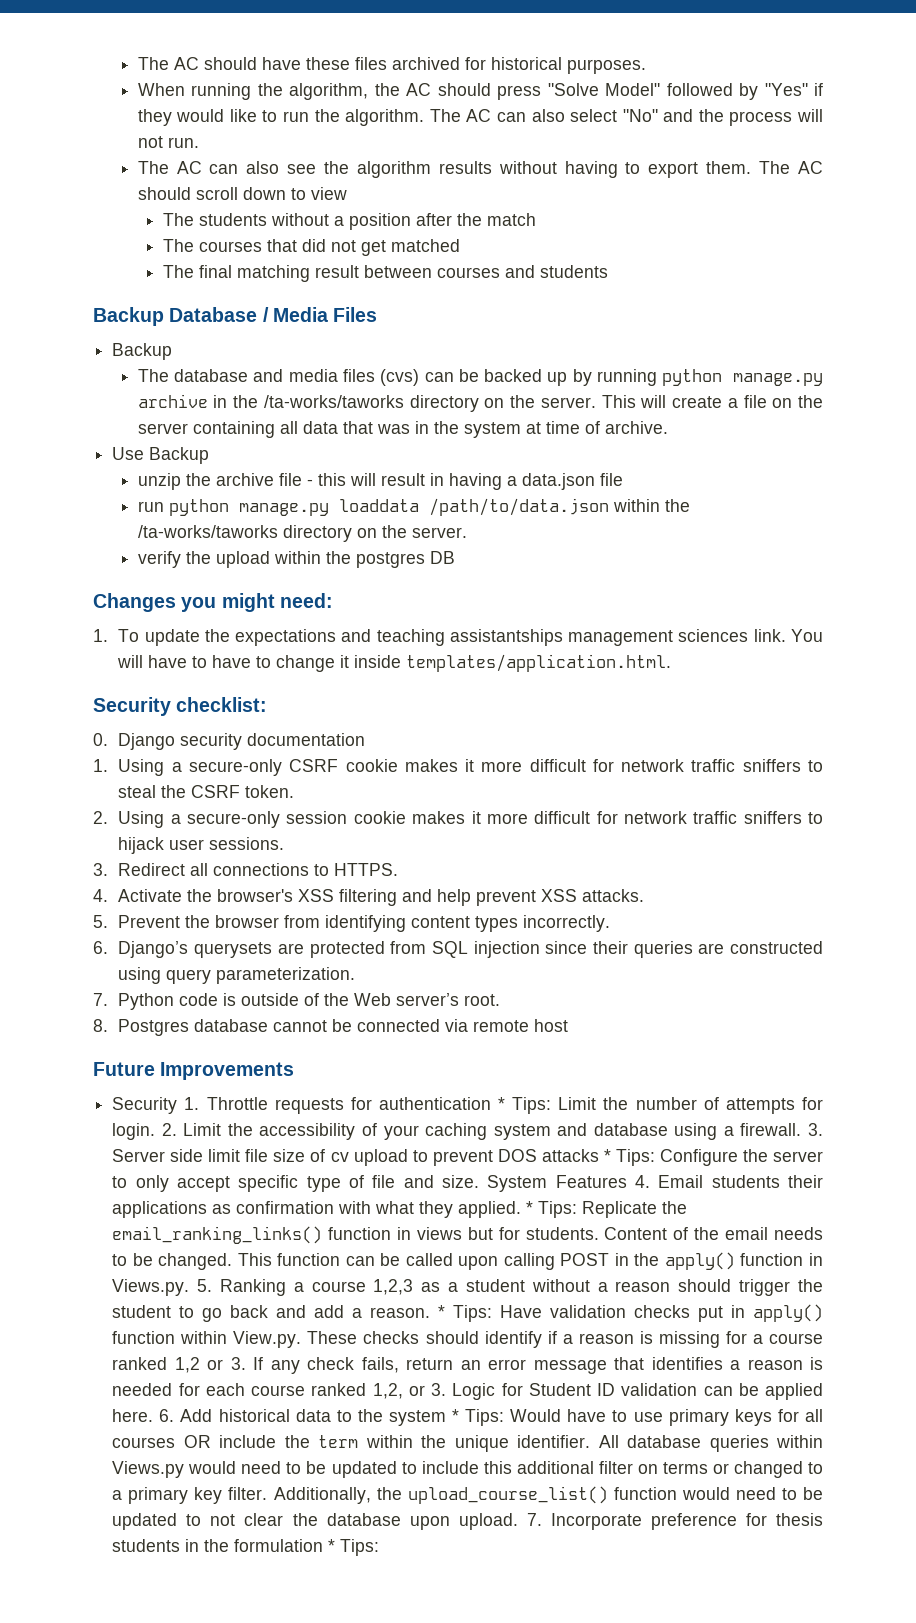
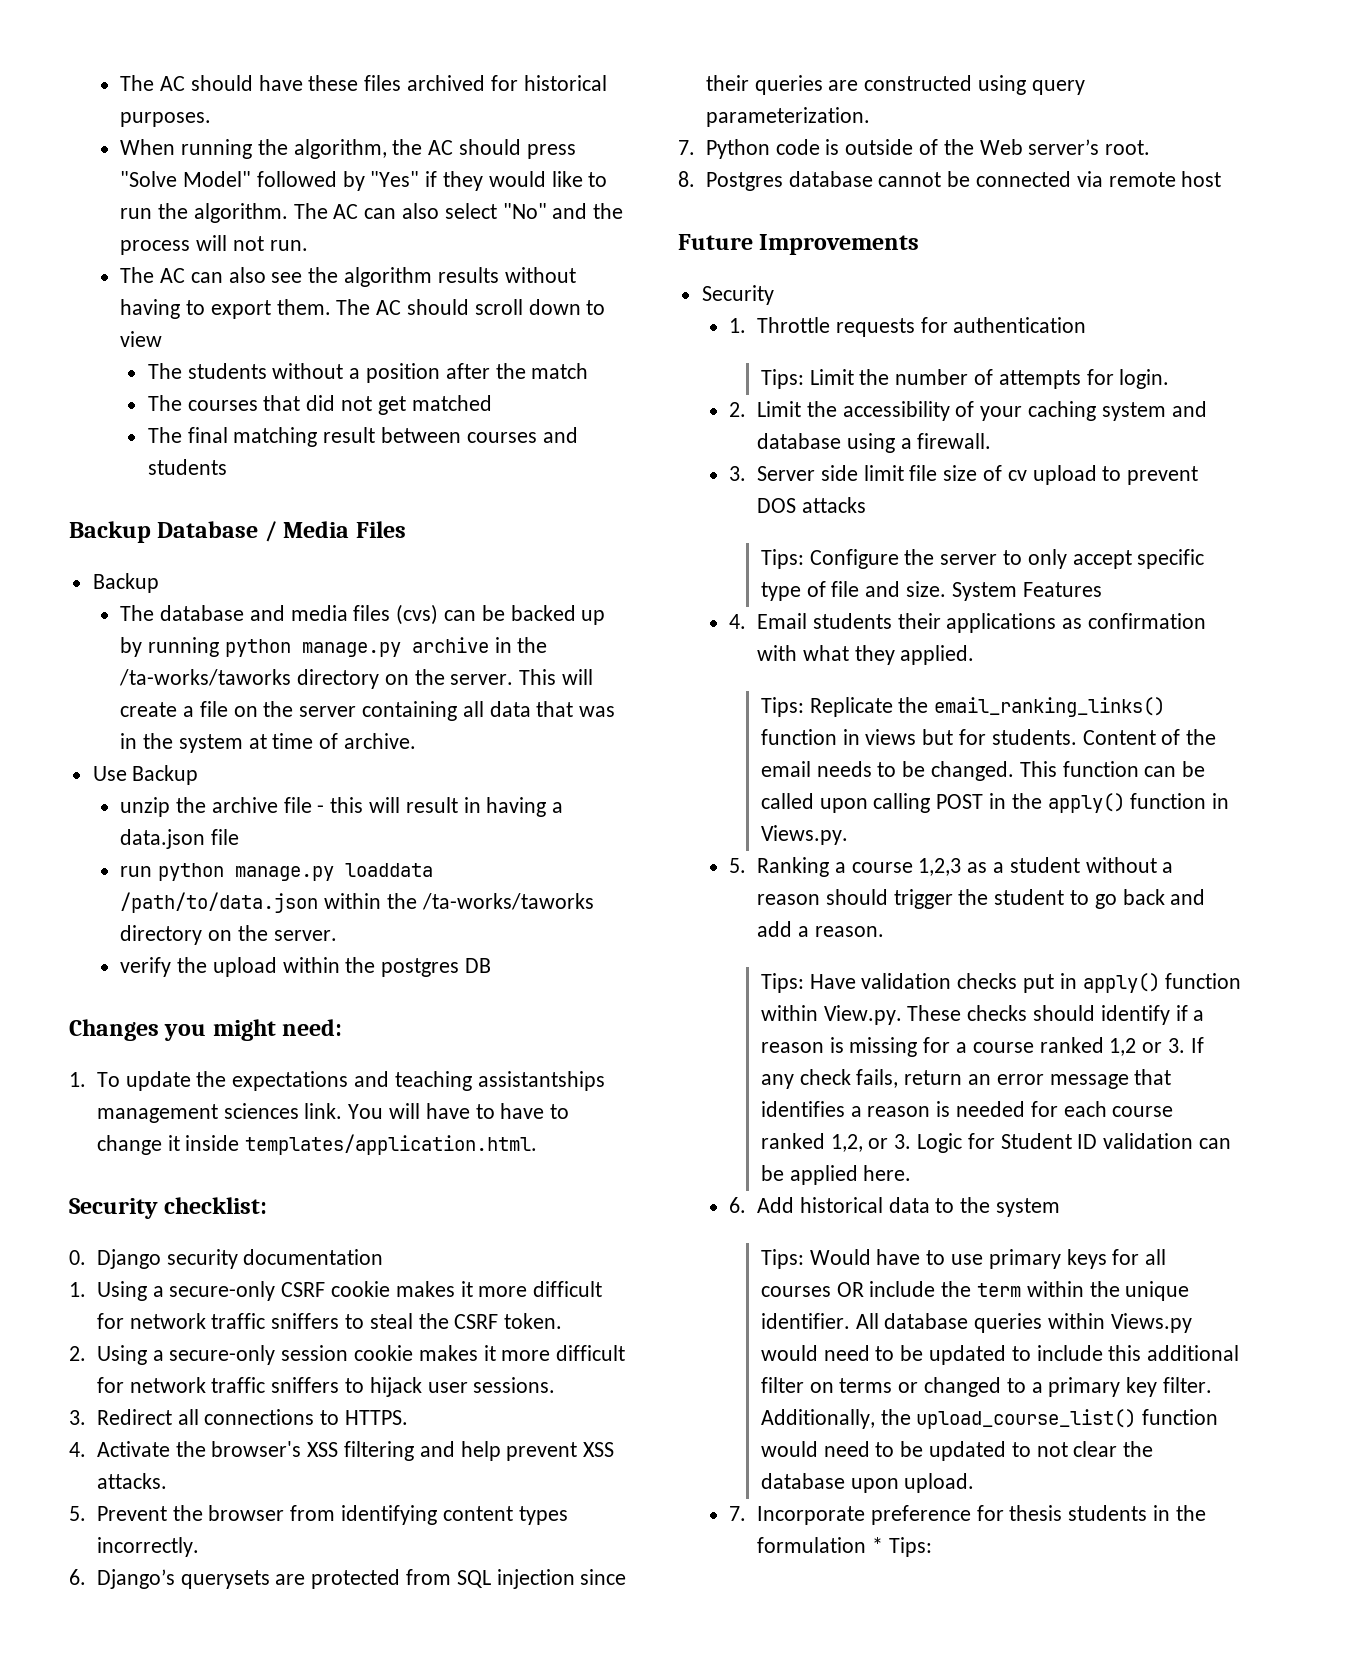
  Future Improvements
- Security 1. Throttle requests for authentication * Tips: Limit the number of attempts for login. 2. Limit the accessibility of your caching system and database using a firewall. 3. Server side limit file size of cv upload to prevent DOS attacks * Tips: Configure the server to only accept specific type of file and size.
+ Security
+ 1. Throttle requests for authentication
+ Tips: Limit the number of attempts for login.
+ 2. Limit the accessibility of your caching system and database using a firewall.
+ 3. Server side limit file size of cv upload to prevent DOS attacks
+ Tips: Configure the server to only accept specific type of file and size.
- System Features 4. Email students their applications as confirmation with what they applied. * Tips: Replicate the email_ranking_links() function in views but for students.
+ System Features
+ 4. Email students their applications as confirmation with what they applied.
+ Tips: Replicate the email_ranking_links() function in views but for students.
- This function can be called upon calling POST in the apply() function in Views.py. 5. Ranking a course 1,2,3 as a student without a reason should trigger the student to go back and add a reason. * Tips:
+ This function can be called upon calling POST in the apply() function in Views.py.
+ 5. Ranking a course 1,2,3 as a student without a reason should trigger the student to go back and add a reason.
+ Tips:
- Have validation checks put in apply() function within View.py. These checks should identify if a reason is missing for a course ranked 1,2 or 3. If any check fails, return an error message that identifies a reason is needed for each course ranked 1,2, or 3. Logic for Student ID validation can be applied here. 6. Add historical data to the system * Tips:
+ Have validation checks put in apply() function within View.py. These checks should identify if a reason is missing for a course ranked 1,2 or 3. If any check fails, return an error message that identifies a reason is needed for each course ranked 1,2, or 3. Logic for Student ID validation can be applied here.
+ 6. Add historical data to the system
+ Tips:
- Additionally, the upload_course_list() function would need to be updated to not clear the database upon upload. 7. Incorporate preference for thesis students in the formulation * Tips:
+ Additionally, the upload_course_list() function would need to be updated to not clear the database upon upload.
+ 7. Incorporate preference for thesis students in the formulation * Tips:

